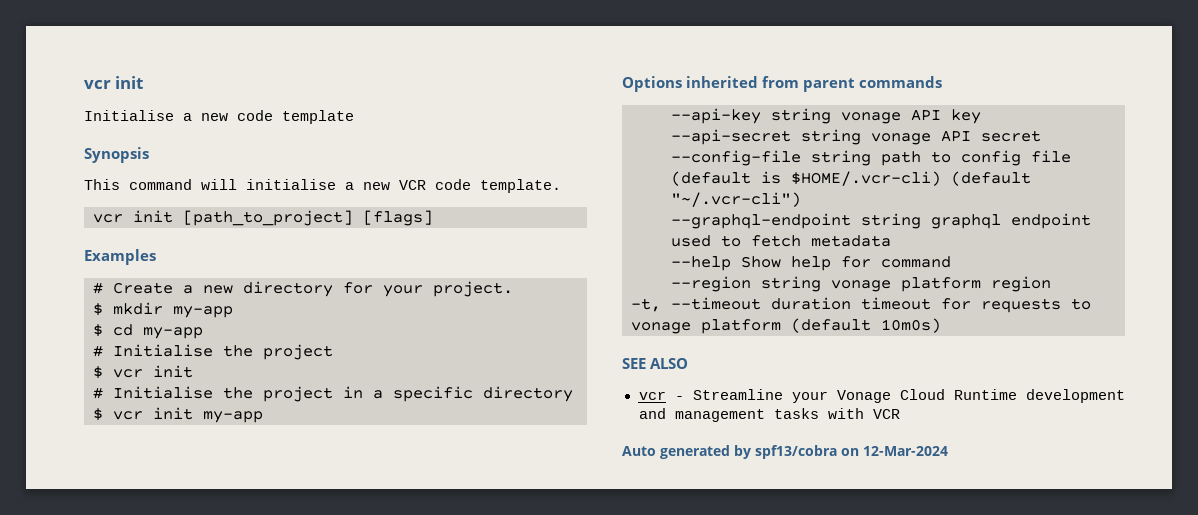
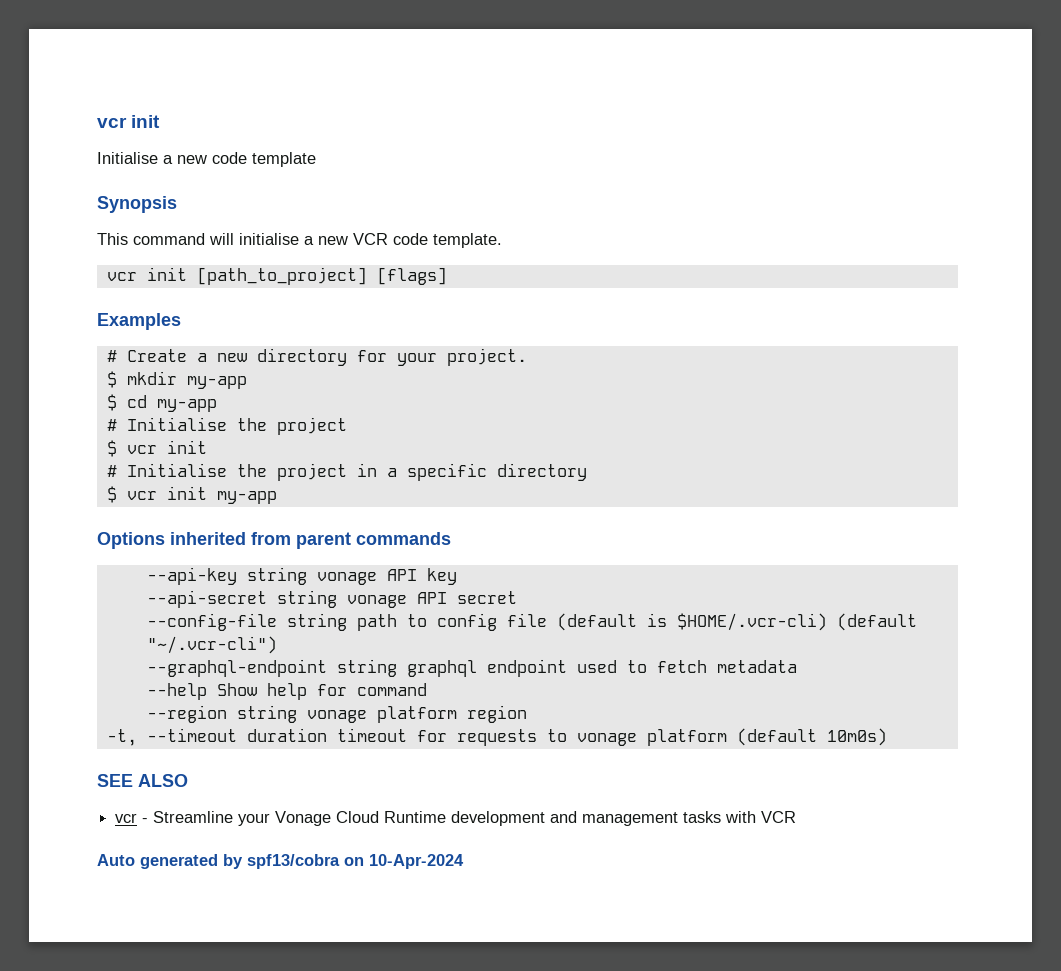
- Auto generated by spf13/cobra on 12-Mar-2024
+ Auto generated by spf13/cobra on 10-Apr-2024

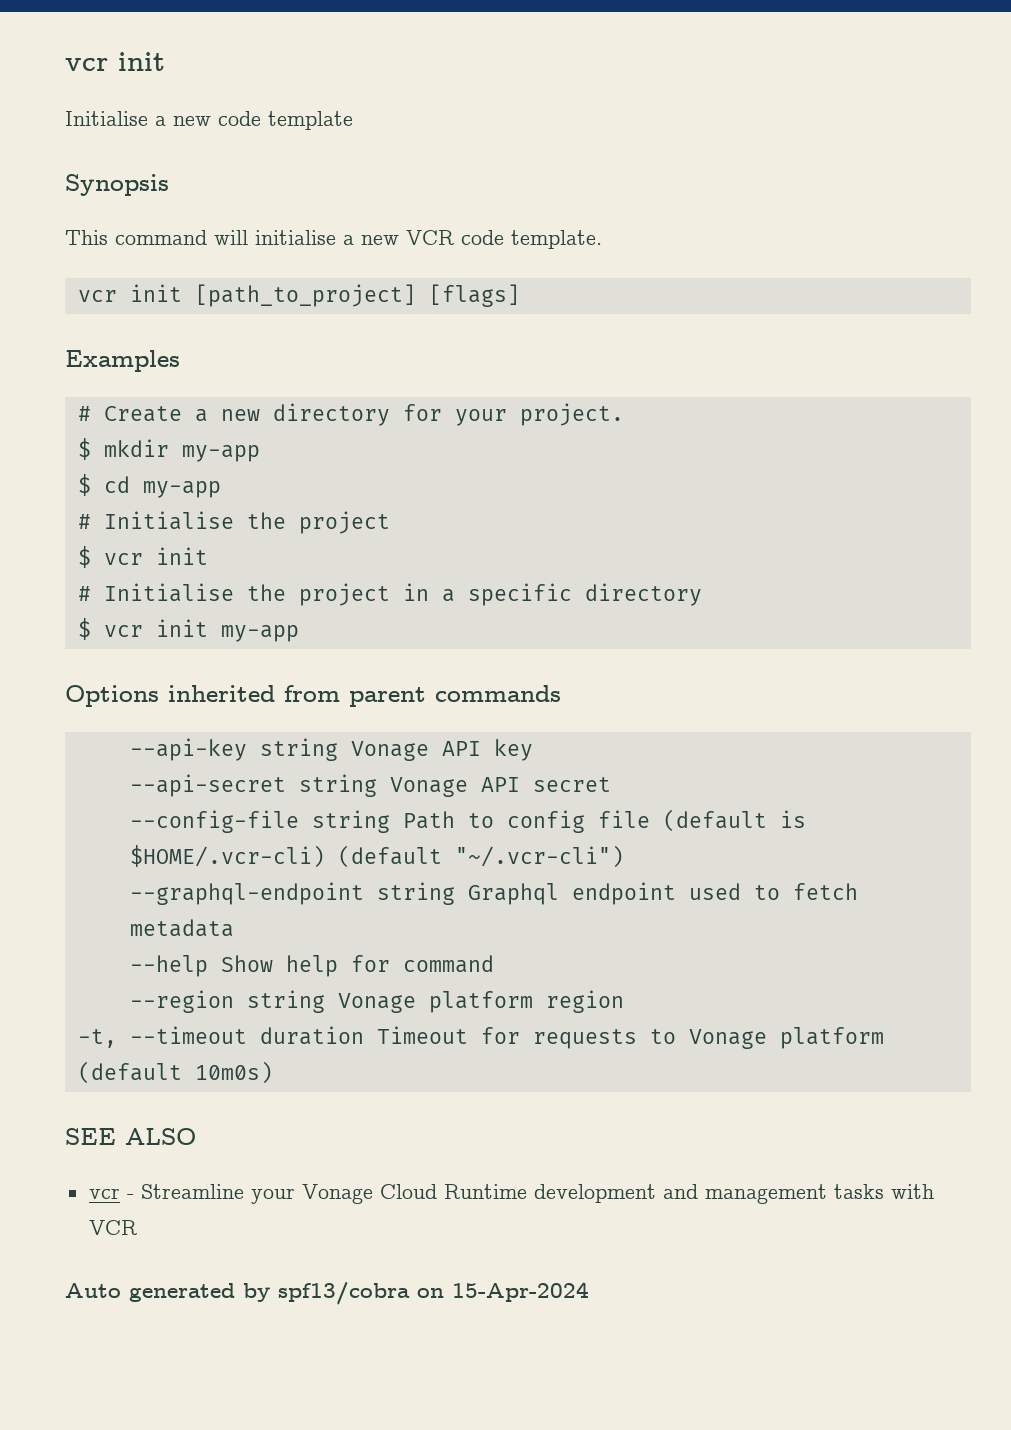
- --api-key string vonage API key
+ --api-key string Vonage API key
- --api-secret string vonage API secret
+ --api-secret string Vonage API secret
- --config-file string path to config file (default is $HOME/.vcr-cli) (default "~/.vcr-cli")
+ --config-file string Path to config file (default is $HOME/.vcr-cli) (default "~/.vcr-cli")
- --graphql-endpoint string graphql endpoint used to fetch metadata
+ --graphql-endpoint string Graphql endpoint used to fetch metadata
- --region string vonage platform region
+ --region string Vonage platform region
- -t, --timeout duration timeout for requests to vonage platform (default 10m0s)
+ -t, --timeout duration Timeout for requests to Vonage platform (default 10m0s)
- Auto generated by spf13/cobra on 10-Apr-2024
+ Auto generated by spf13/cobra on 15-Apr-2024

